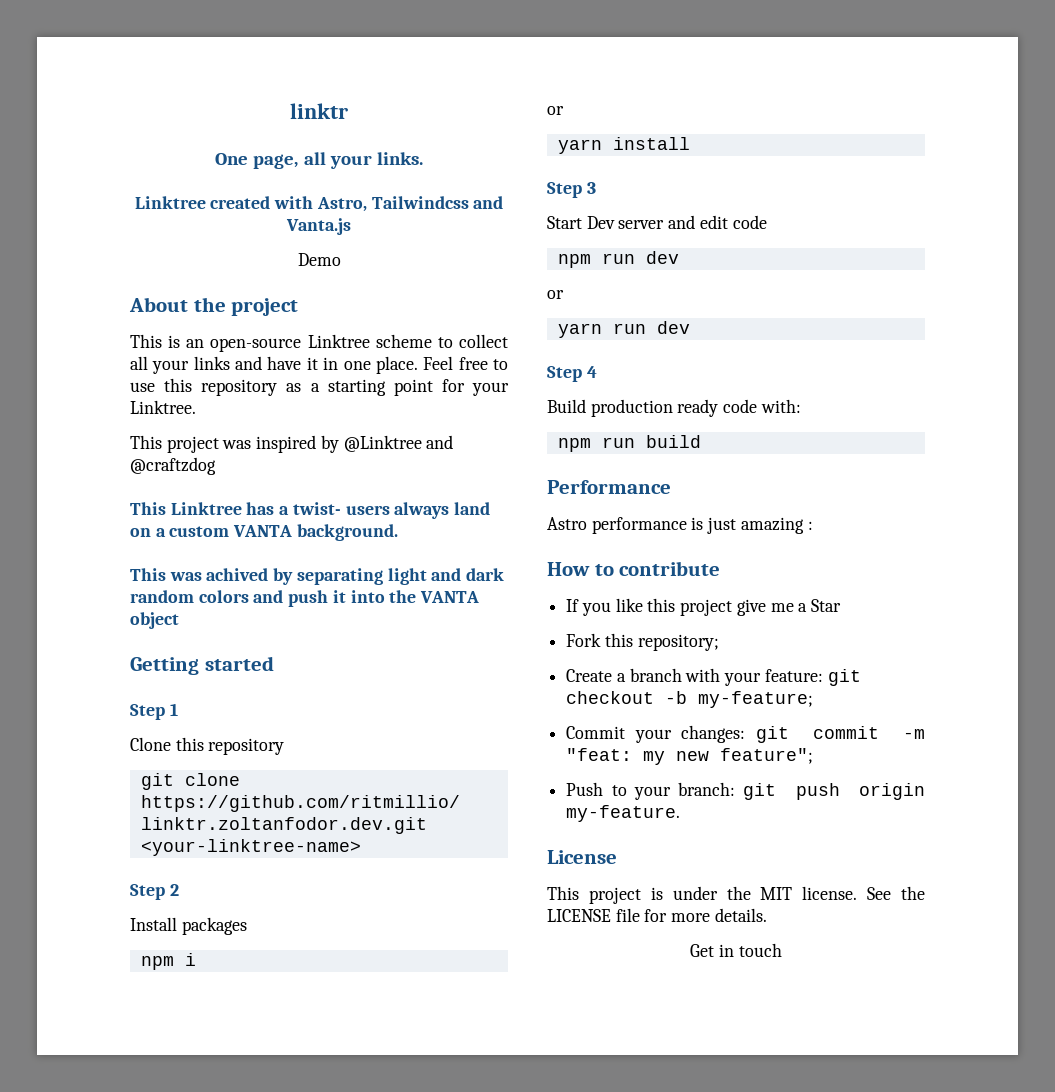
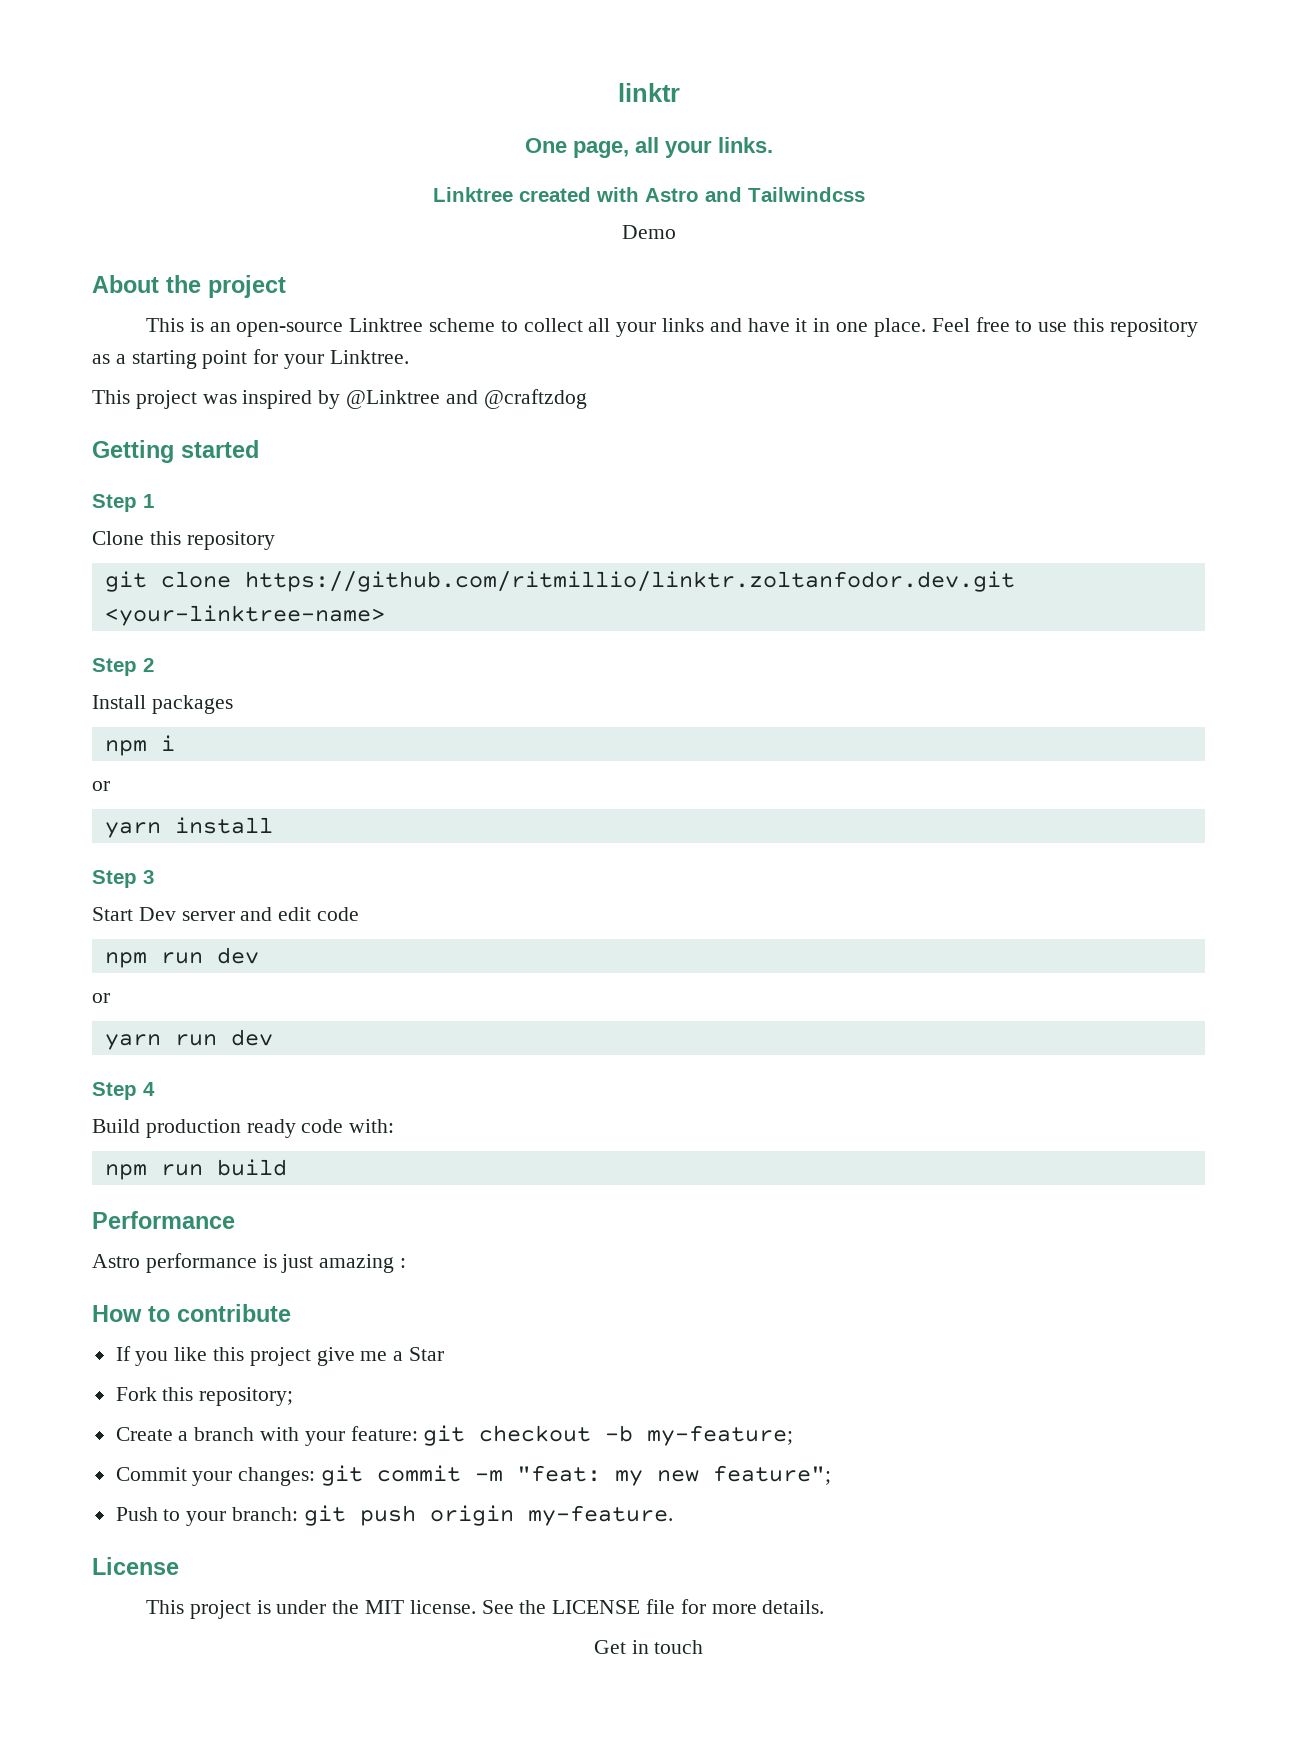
- Linktree created with Astro, Tailwindcss and Vanta.js
+ Linktree created with Astro and Tailwindcss
- This Linktree has a twist- users always land on a custom VANTA background.
- This was achived by separating light and dark random colors and push it into the VANTA object

